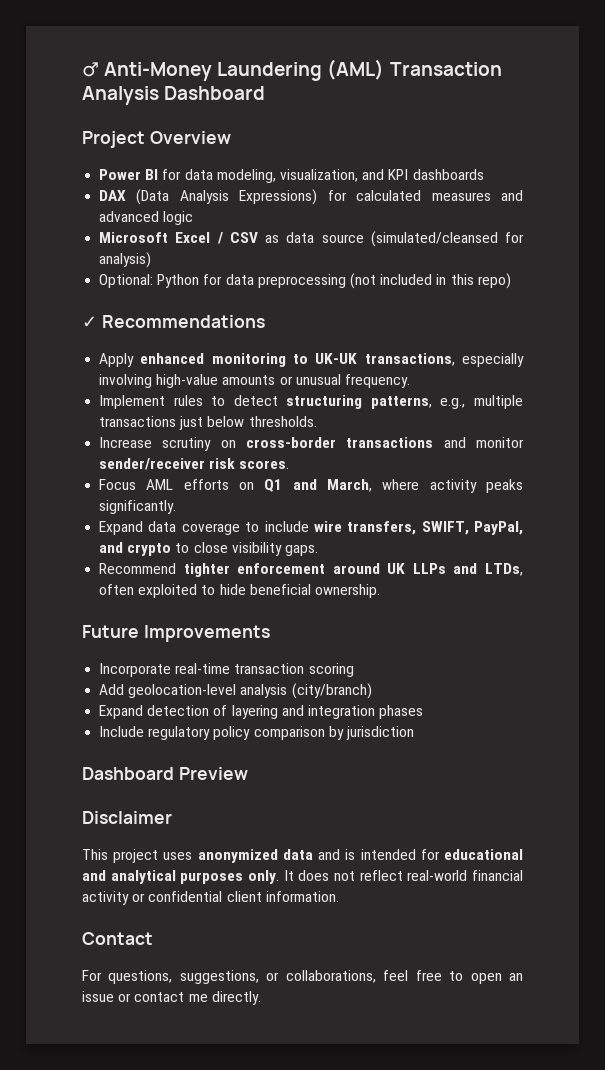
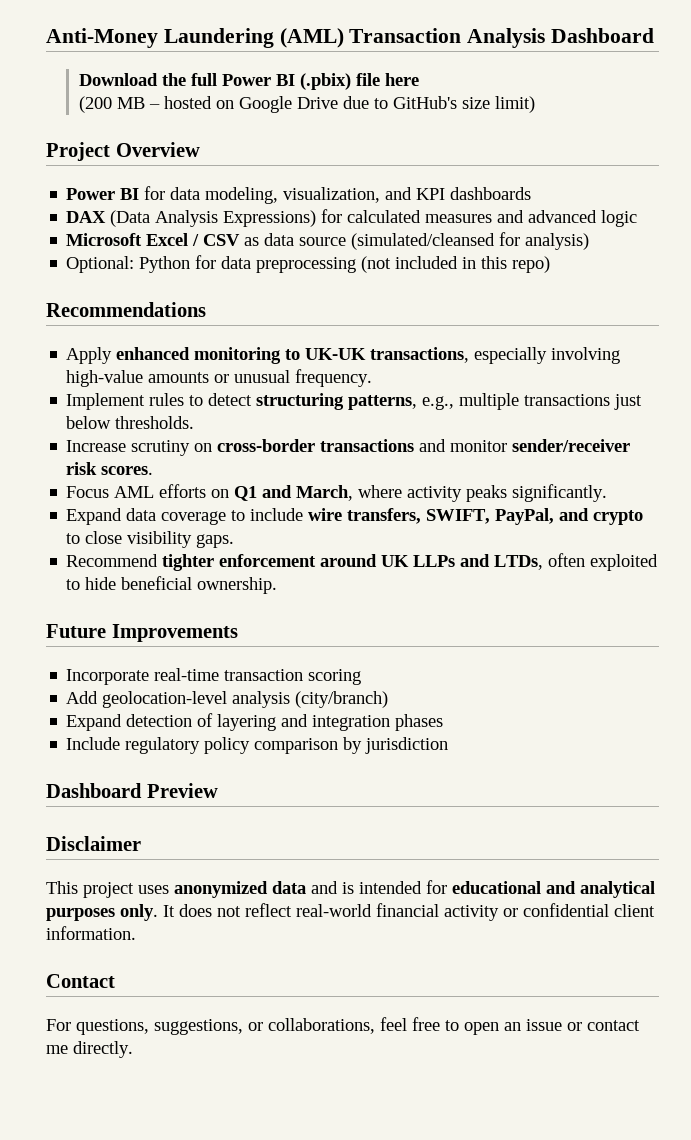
- ♂ Anti-Money Laundering (AML) Transaction Analysis Dashboard
+ Anti-Money Laundering (AML) Transaction Analysis Dashboard
+ Download the full Power BI (.pbix) file here
+ (200 MB – hosted on Google Drive due to GitHub's size limit)
- ✓ Recommendations
+ Recommendations

